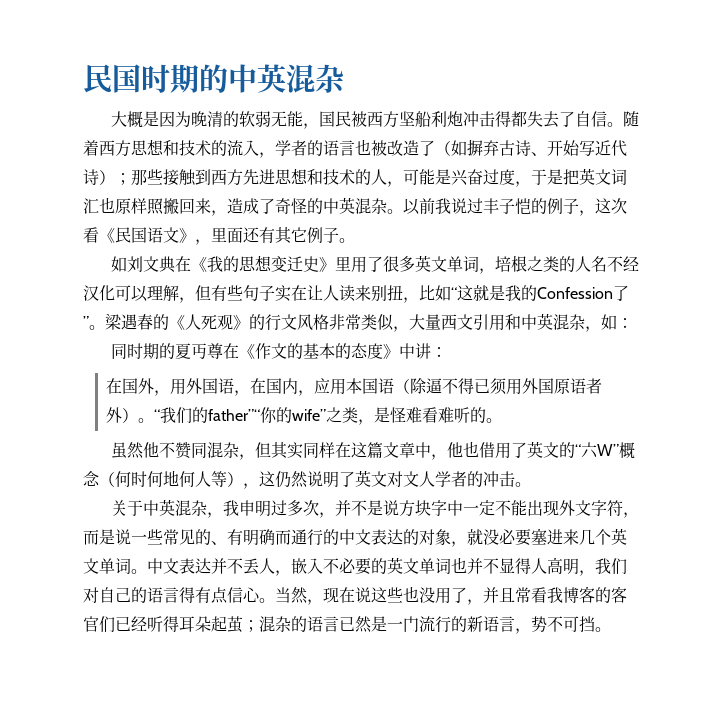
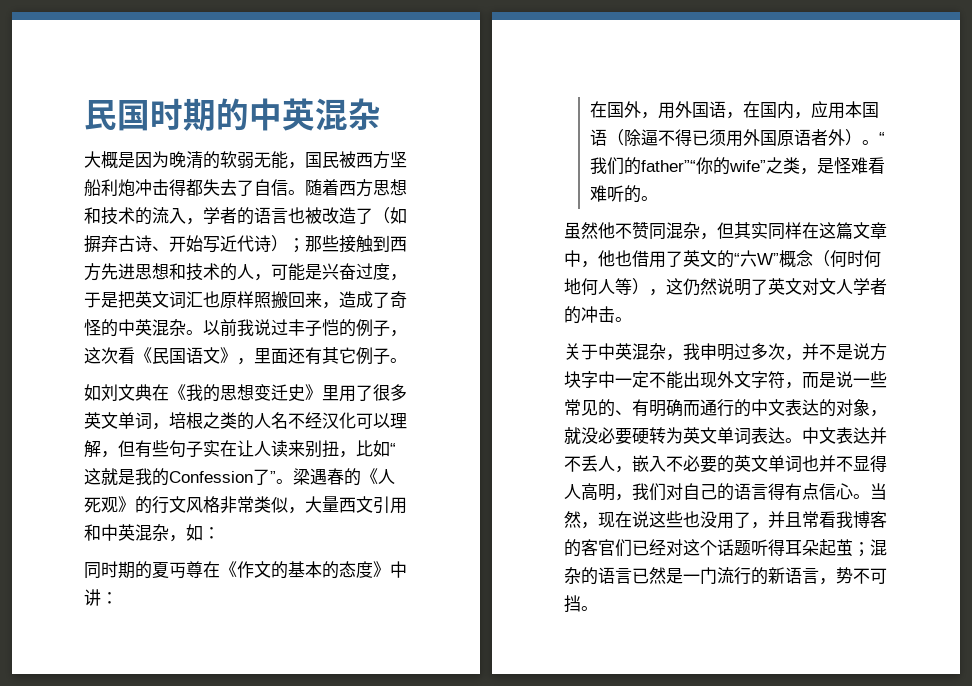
- 关于中英混杂，我申明过多次，并不是说方块字中一定不能出现外文字符，而是说一些常见的、有明确而通行的中文表达的对象，就没必要塞进来几个英文单词。
+ 关于中英混杂，我申明过多次，并不是说方块字中一定不能出现外文字符，而是说一些常见的、有明确而通行的中文表达的对象，就没必要硬转为英文单词表达。
- 当然，现在说这些也没用了，并且常看我博客的客官们已经听得耳朵起茧；混杂的语言已然是一门流行的新语言，势不可挡。
+ 当然，现在说这些也没用了，并且常看我博客的客官们已经对这个话题听得耳朵起茧；混杂的语言已然是一门流行的新语言，势不可挡。

